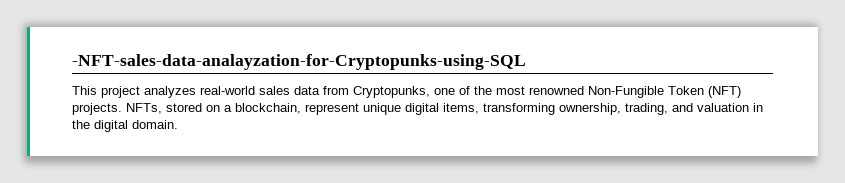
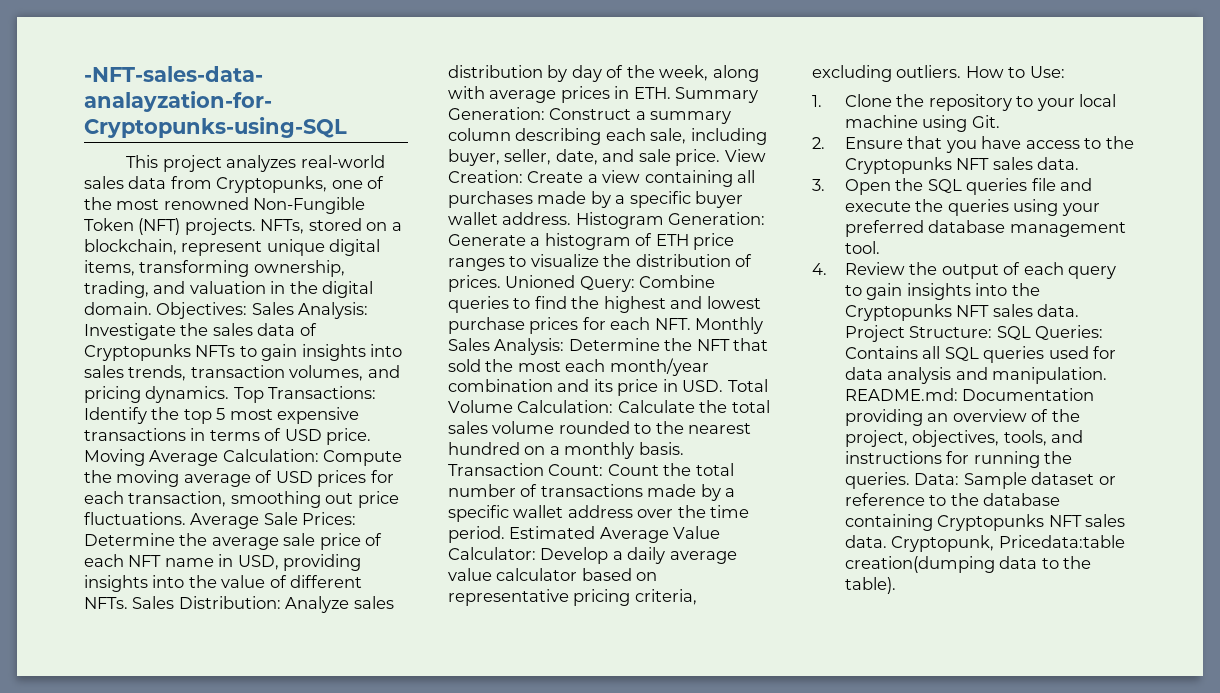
+ Objectives: Sales Analysis: Investigate the sales data of Cryptopunks NFTs to gain insights into sales trends, transaction volumes, and pricing dynamics. Top Transactions: Identify the top 5 most expensive transactions in terms of USD price. Moving Average Calculation: Compute the moving average of USD prices for each transaction, smoothing out price fluctuations. Average Sale Prices: Determine the average sale price of each NFT name in USD, providing insights into the value of different NFTs. Sales Distribution: Analyze sales distribution by day of the week, along with average prices in ETH. Summary Generation: Construct a summary column describing each sale, including buyer, seller, date, and sale price. View Creation: Create a view containing all purchases made by a specific buyer wallet address. Histogram Generation: Generate a histogram of ETH price ranges to visualize the distribution of prices. Unioned Query: Combine queries to find the highest and lowest purchase prices for each NFT. Monthly Sales Analysis: Determine the NFT that sold the most each month/year combination and its price in USD. Total Volume Calculation: Calculate the total sales volume rounded to the nearest hundred on a monthly basis. Transaction Count: Count the total number of transactions made by a specific wallet address over the time period. Estimated Average Value Calculator: Develop a daily average value calculator based on representative pricing criteria, excluding outliers. How to Use:
+ 1. Clone the repository to your local machine using Git.
+ 2. Ensure that you have access to the Cryptopunks NFT sales data.
+ 3. Open the SQL queries file and execute the queries using your preferred database management tool.
+ 4. Review the output of each query to gain insights into the Cryptopunks NFT sales data. Project Structure: SQL Queries: Contains all SQL queries used for data analysis and manipulation. README.md: Documentation providing an overview of the project, objectives, tools, and instructions for running the queries. Data: Sample dataset or reference to the database containing Cryptopunks NFT sales data. Cryptopunk, Pricedata:table creation(dumping data to the table).

